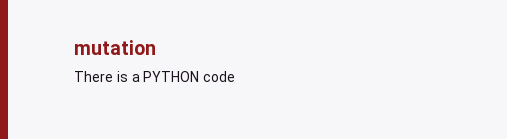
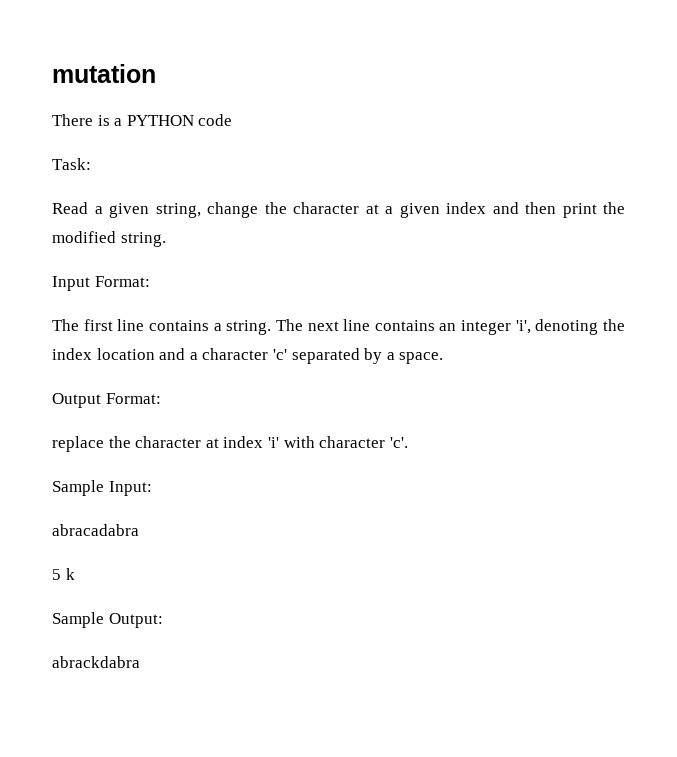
+ Task:
+ Read a given string, change the character at a given index and then print the modified string.
+ Input Format:
+ The first line contains a string. The next line contains an integer 'i', denoting the index location and a character 'c' separated by a space.
+ Output Format:
+ replace the character at index 'i' with character 'c'.
+ Sample Input:
+ abracadabra
+ 5 k
+ Sample Output:
+ abrackdabra

